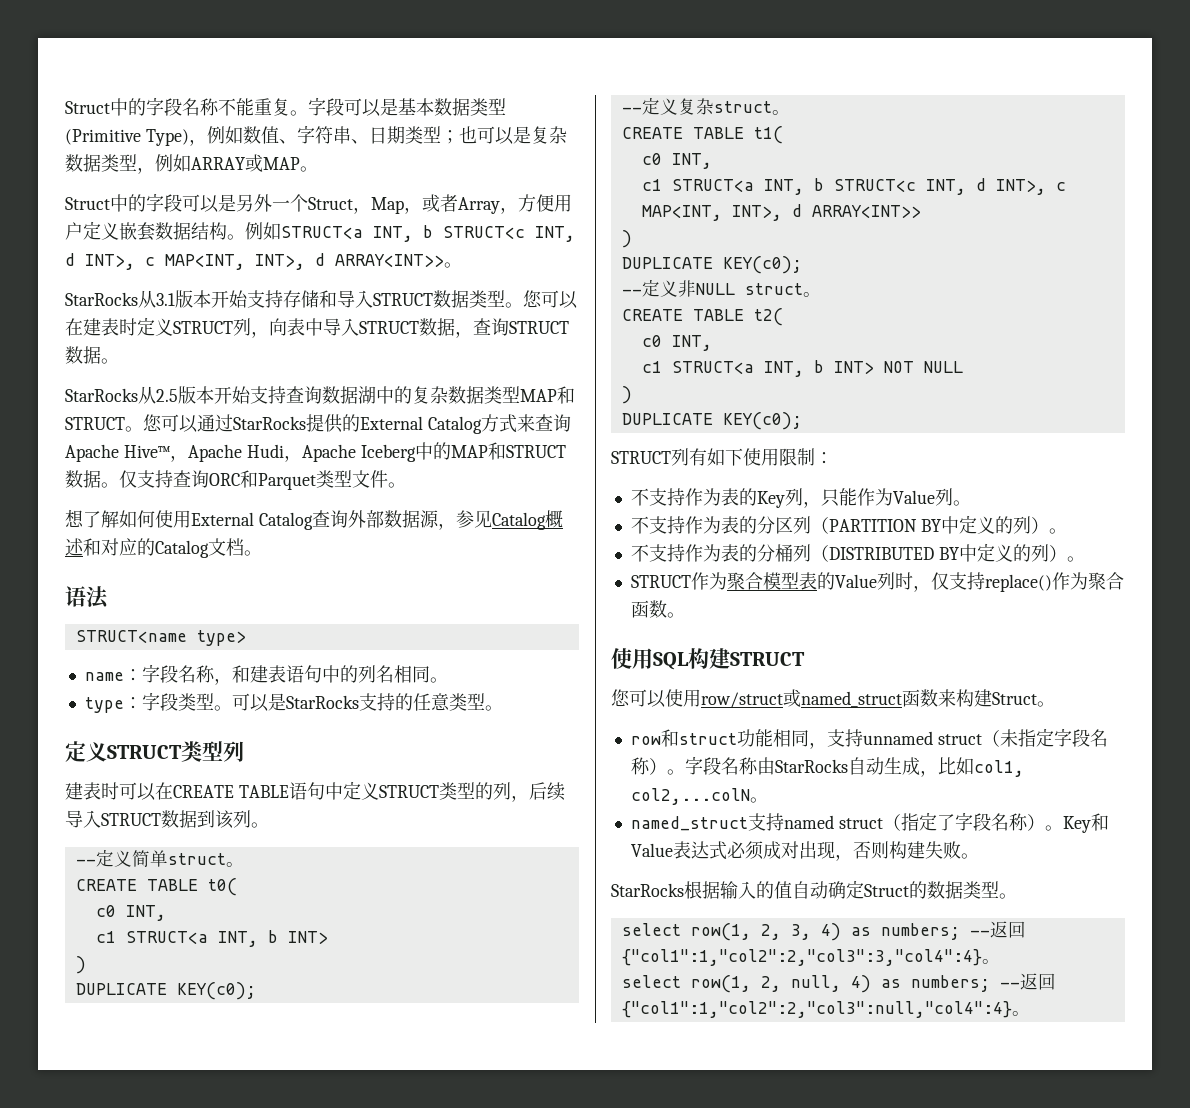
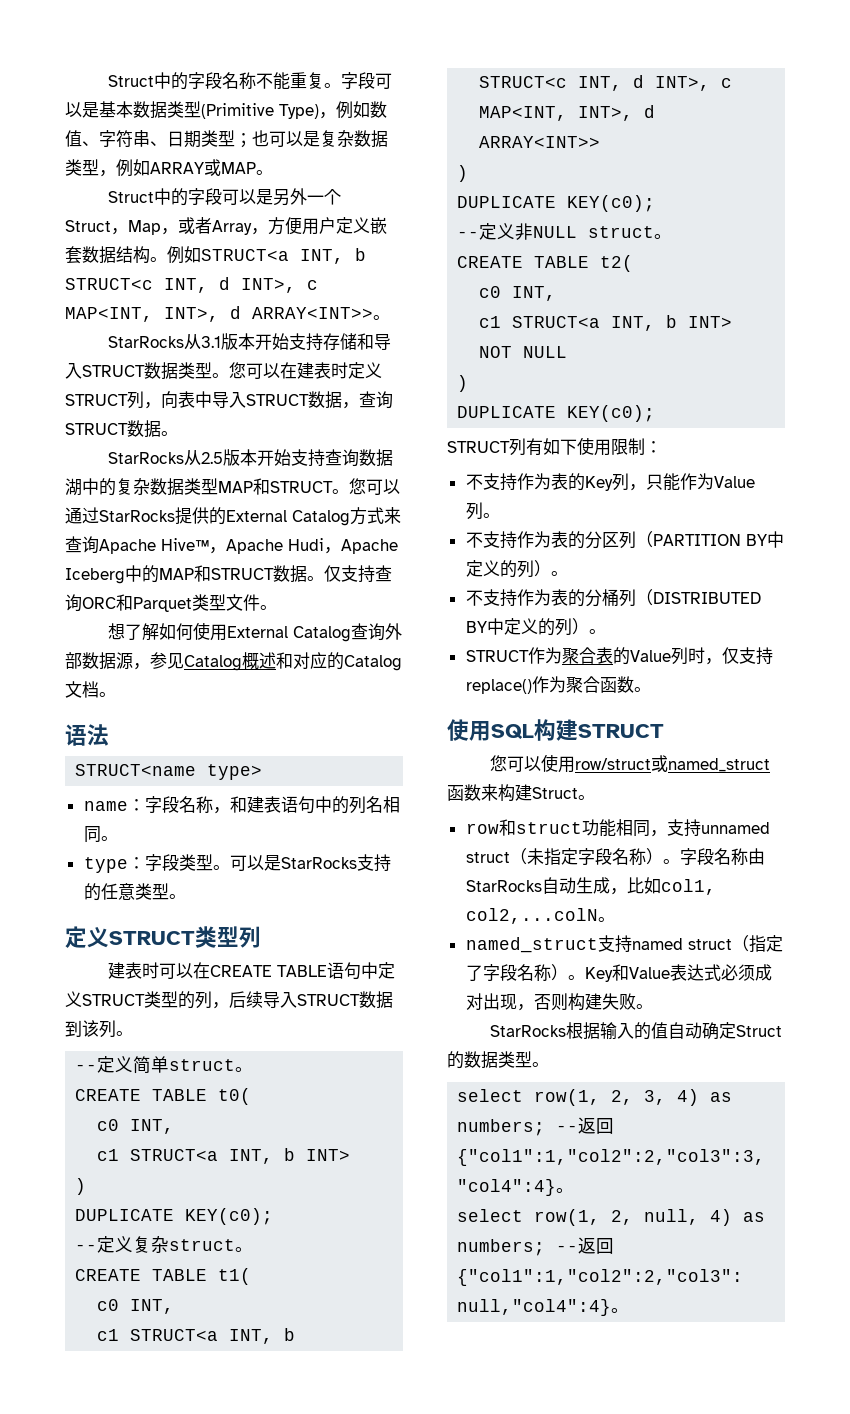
- STRUCT作为聚合模型表的Value列时，仅支持replace()作为聚合函数。
+ STRUCT作为聚合表的Value列时，仅支持replace()作为聚合函数。

